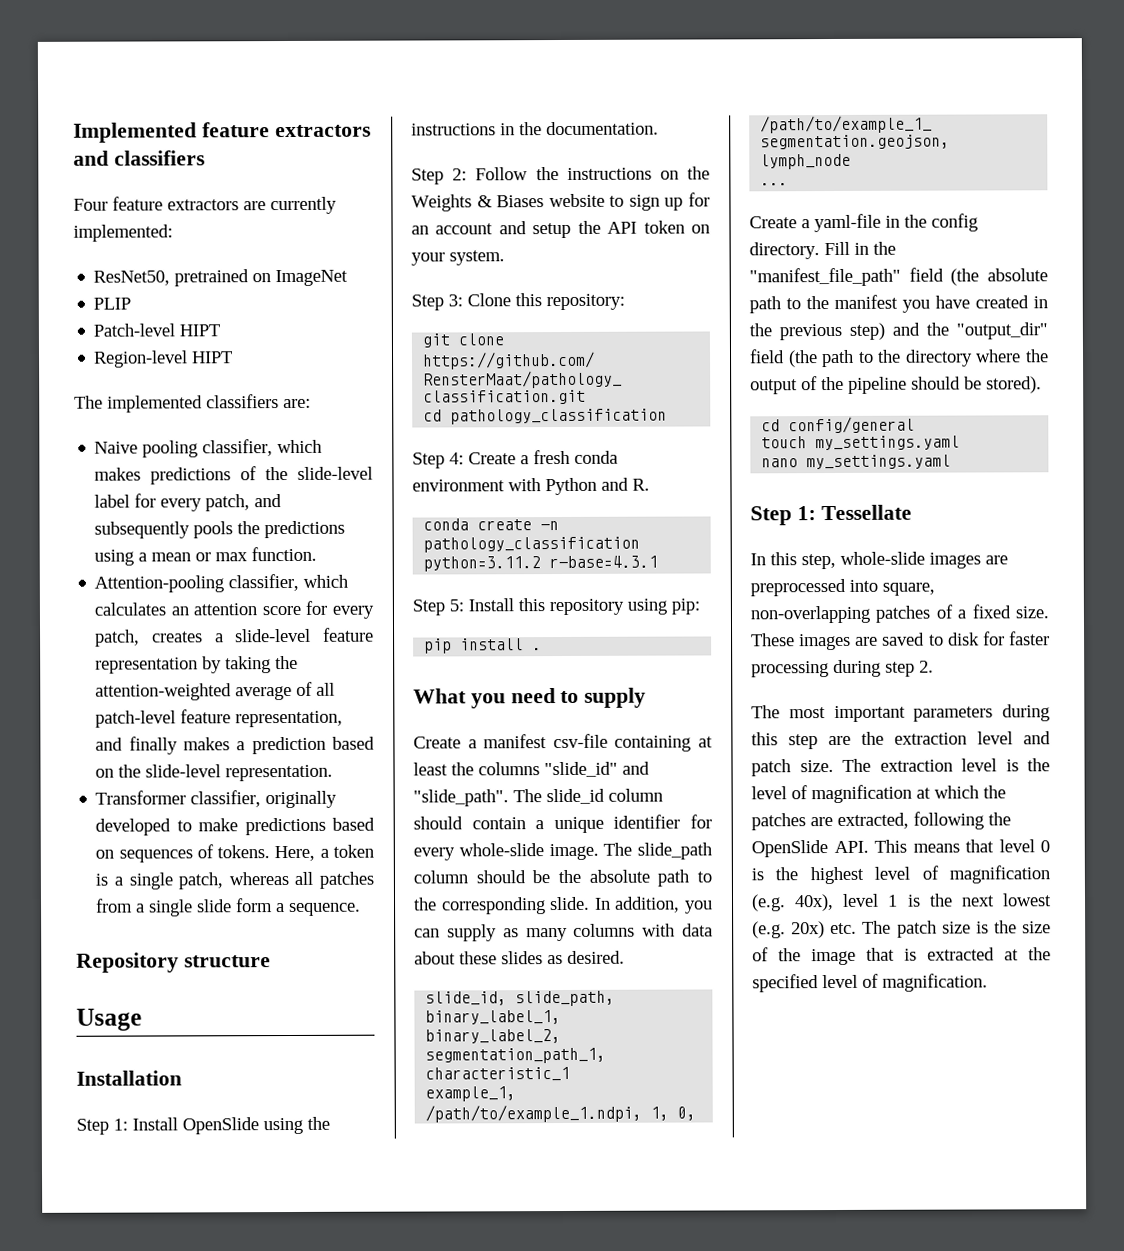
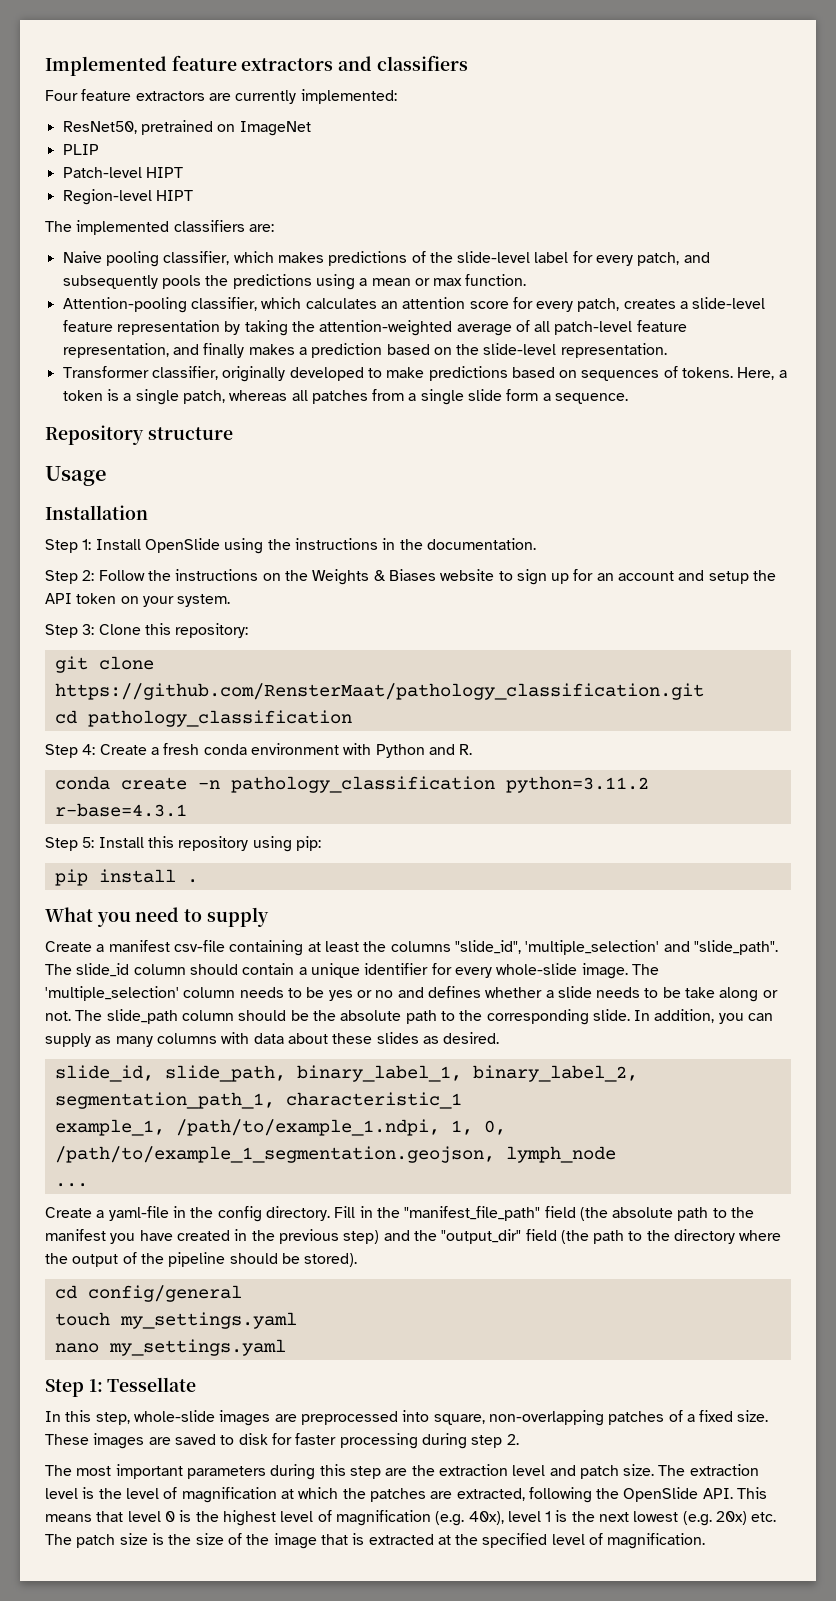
- Create a manifest csv-file containing at least the columns "slide_id" and "slide_path".
+ Create a manifest csv-file containing at least the columns "slide_id", 'multiple_selection' and "slide_path".
- The slide_path column should be the absolute path to the corresponding slide.
+ The 'multiple_selection' column needs to be yes or no and defines whether a slide needs to be take along or not. The slide_path column should be the absolute path to the corresponding slide.

